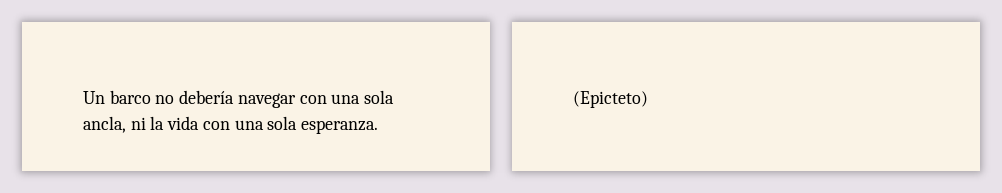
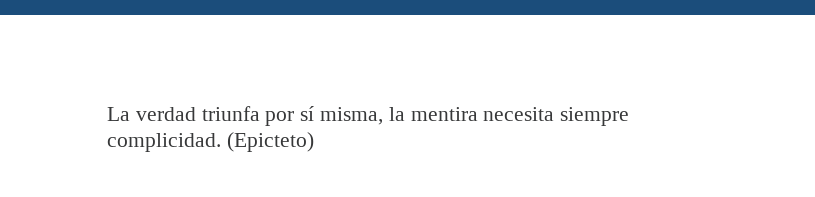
- Un barco no debería navegar con una sola ancla, ni la vida con una sola esperanza.
+ La verdad triunfa por sí misma, la mentira necesita siempre complicidad.

